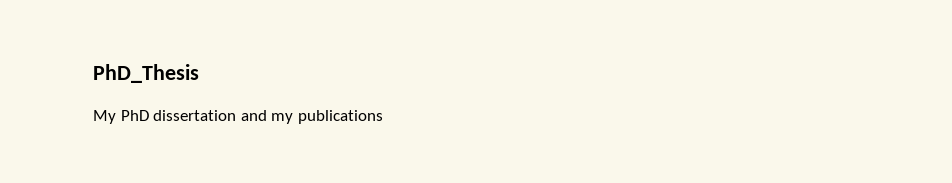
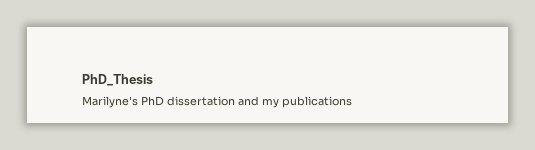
- My PhD dissertation and my publications
+ Marilyne's PhD dissertation and my publications

